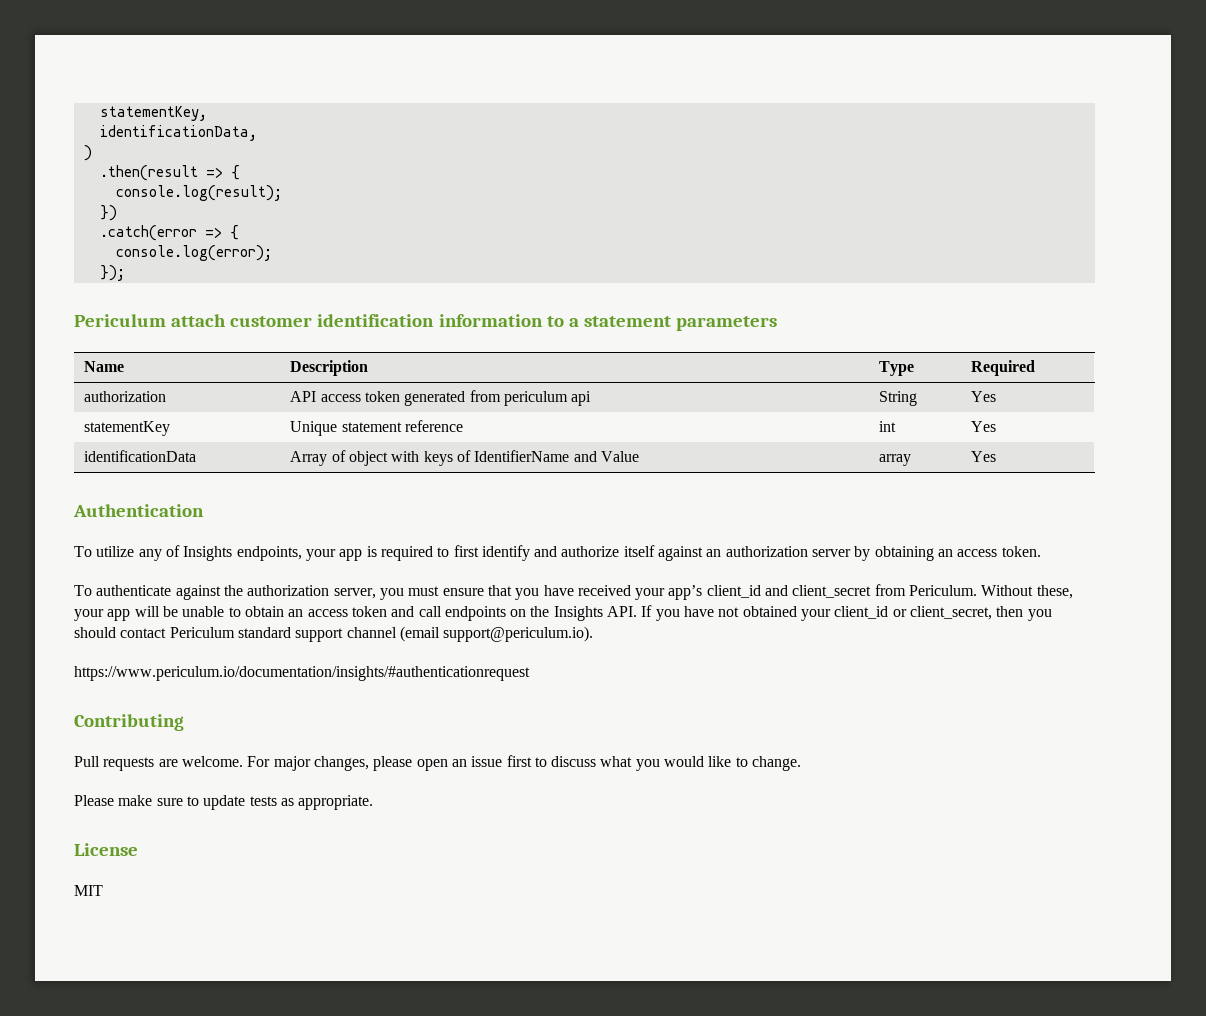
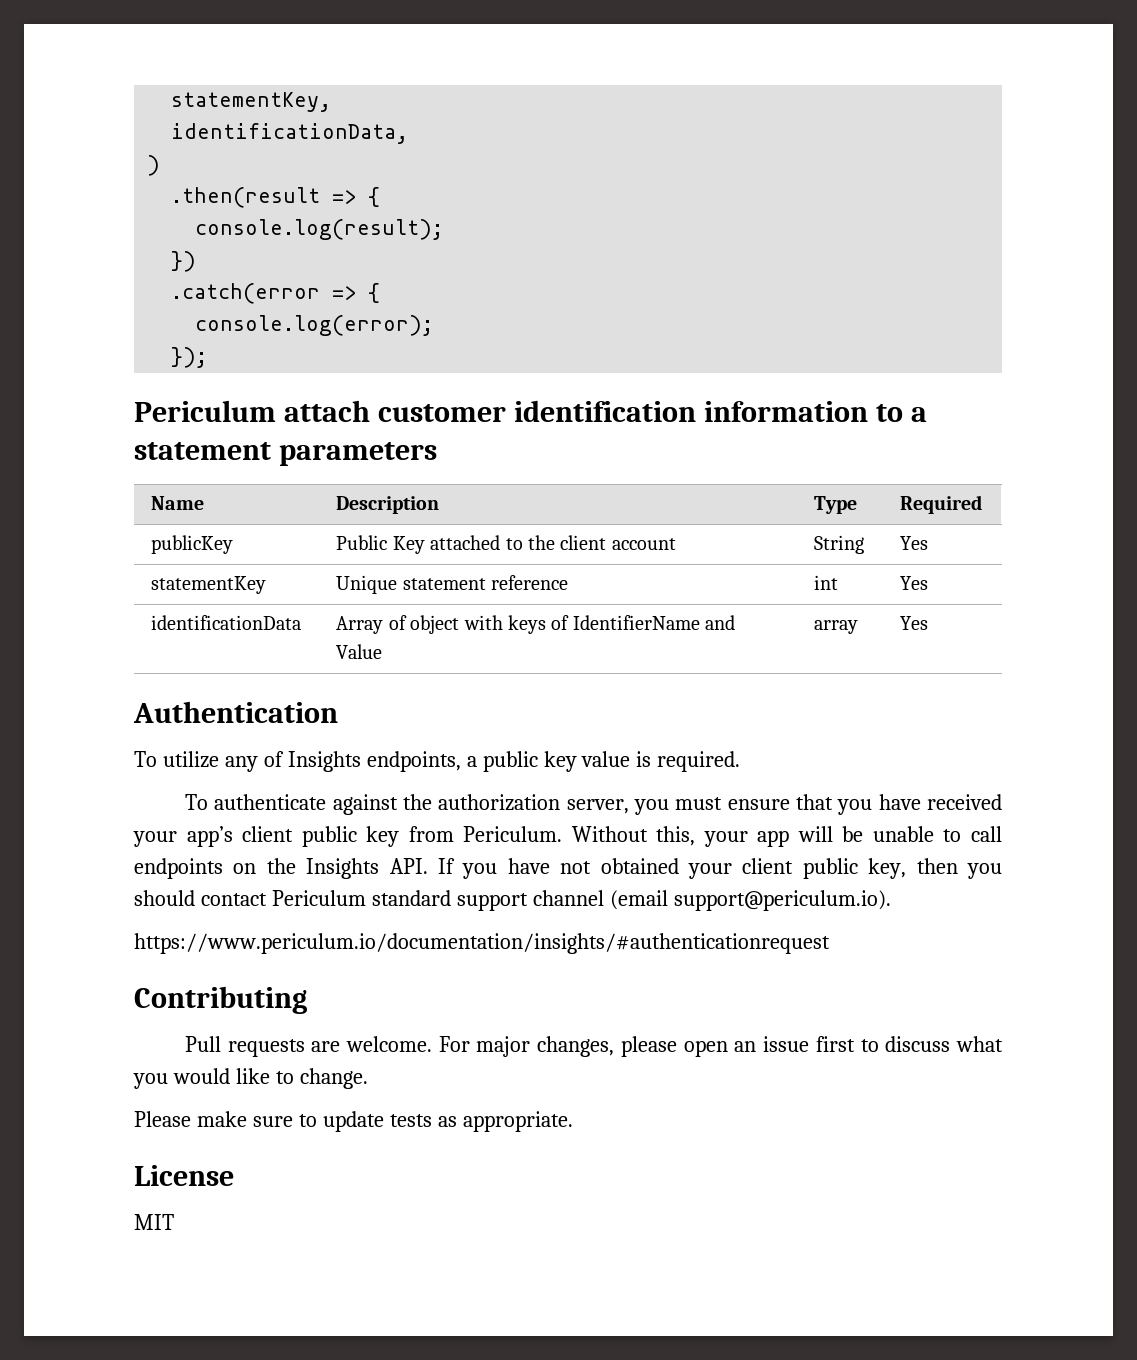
- authorization | API access token generated from periculum api | String | Yes
+ publicKey | Public Key attached to the client account | String | Yes
- To utilize any of Insights endpoints, your app is required to first identify and authorize itself against an authorization server by obtaining an access token.
+ To utilize any of Insights endpoints, a public key value is required.
- To authenticate against the authorization server, you must ensure that you have received your app’s client_id and client_secret from Periculum.
+ To authenticate against the authorization server, you must ensure that you have received your app’s client public key from Periculum.
- Without these, your app will be unable to obtain an access token and call endpoints on the Insights API. If you have not obtained your client_id or client_secret, then you should contact Periculum standard support channel (email support@periculum.io).
+ Without this, your app will be unable to call endpoints on the Insights API. If you have not obtained your client public key, then you should contact Periculum standard support channel (email support@periculum.io).

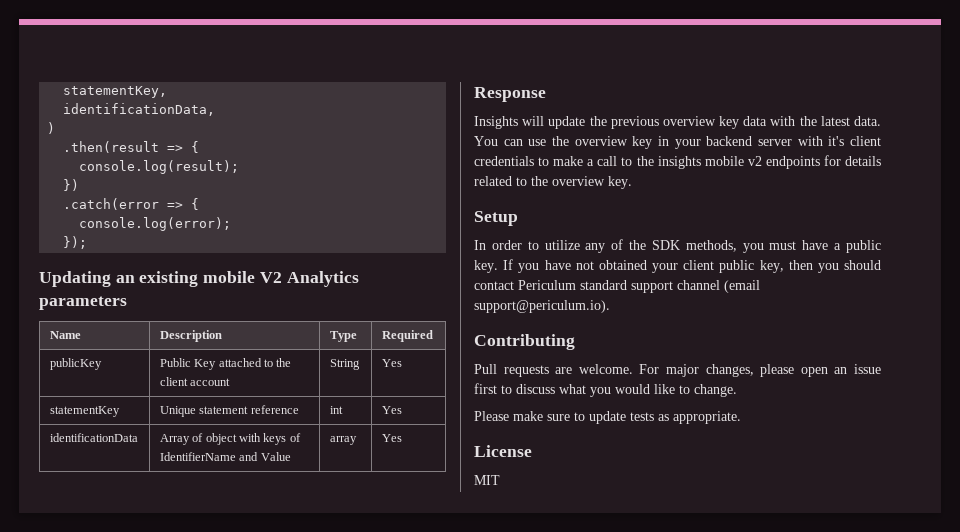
- Periculum attach customer identification information to a statement parameters
+ Updating an existing mobile V2 Analytics parameters
- Authentication
- To utilize any of Insights endpoints, a public key value is required.
- To authenticate against the authorization server, you must ensure that you have received your app’s client public key from Periculum. Without this, your app will be unable to call endpoints on the Insights API. If you have not obtained your client public key, then you should contact Periculum standard support channel (email support@periculum.io).
+ Response
+ Insights will update the previous overview key data with the latest data. You can use the overview key in your backend server with it's client credentials to make a call to the insights mobile v2 endpoints for details related to the overview key.
+ Setup
+ In order to utilize any of the SDK methods, you must have a public key. If you have not obtained your client public key, then you should contact Periculum standard support channel (email support@periculum.io).
- https://www.periculum.io/documentation/insights/#authenticationrequest

